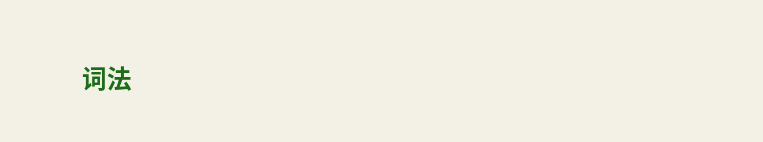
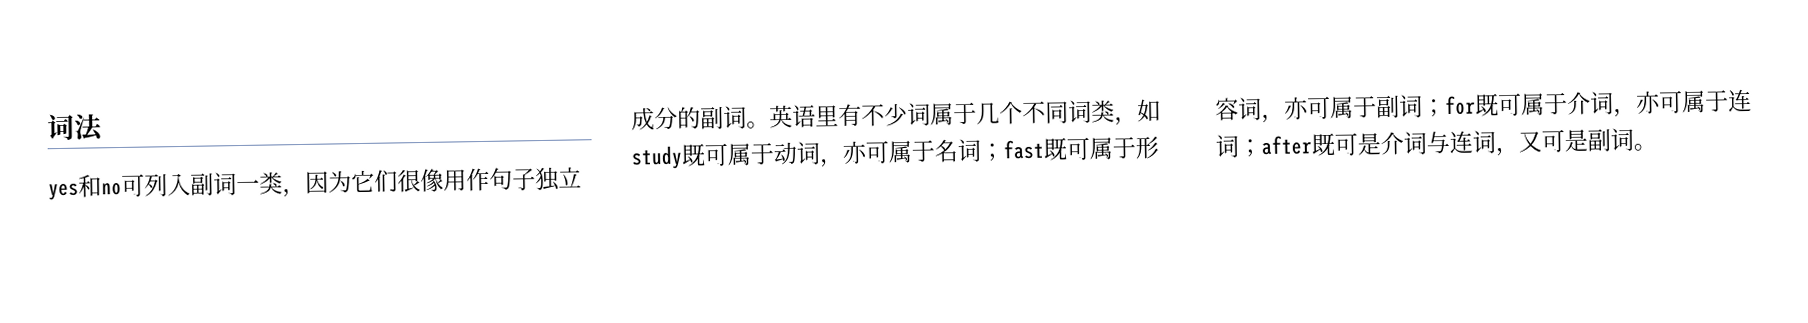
+ yes和no可列入副词一类，因为它们很像用作句子独立成分的副词。英语里有不少词属于几个不同词类，如study既可属于动词，亦可属于名词；fast既可属于形容词，亦可属于副词；for既可属于介词，亦可属于连词；after既可是介词与连词，又可是副词。

